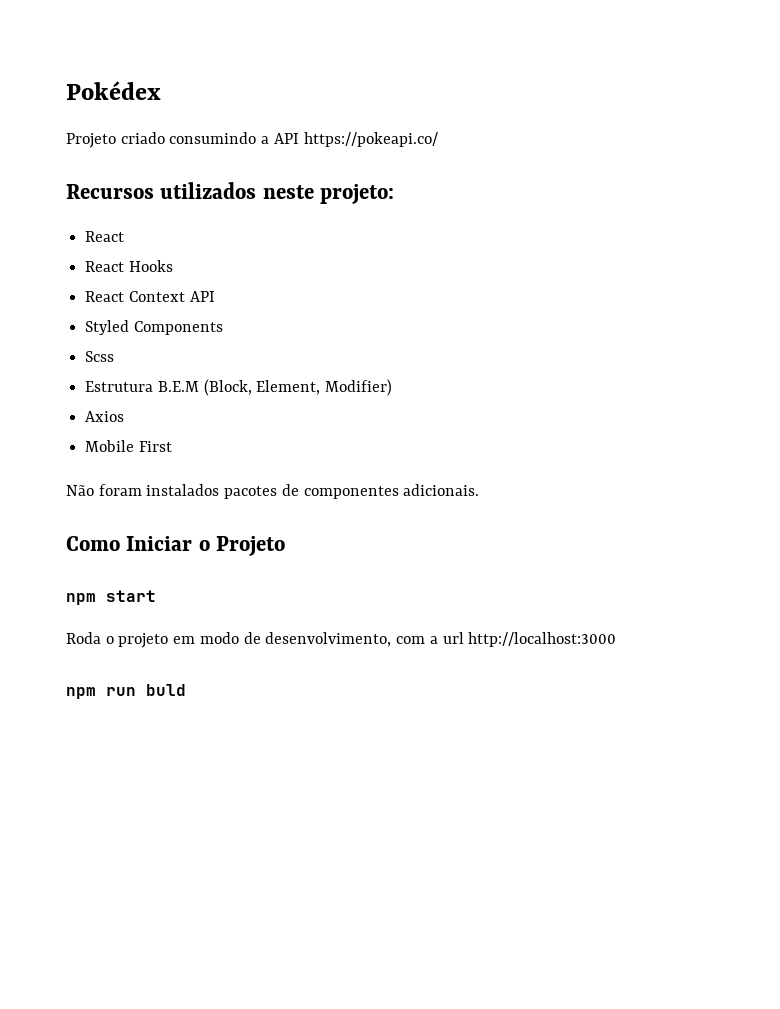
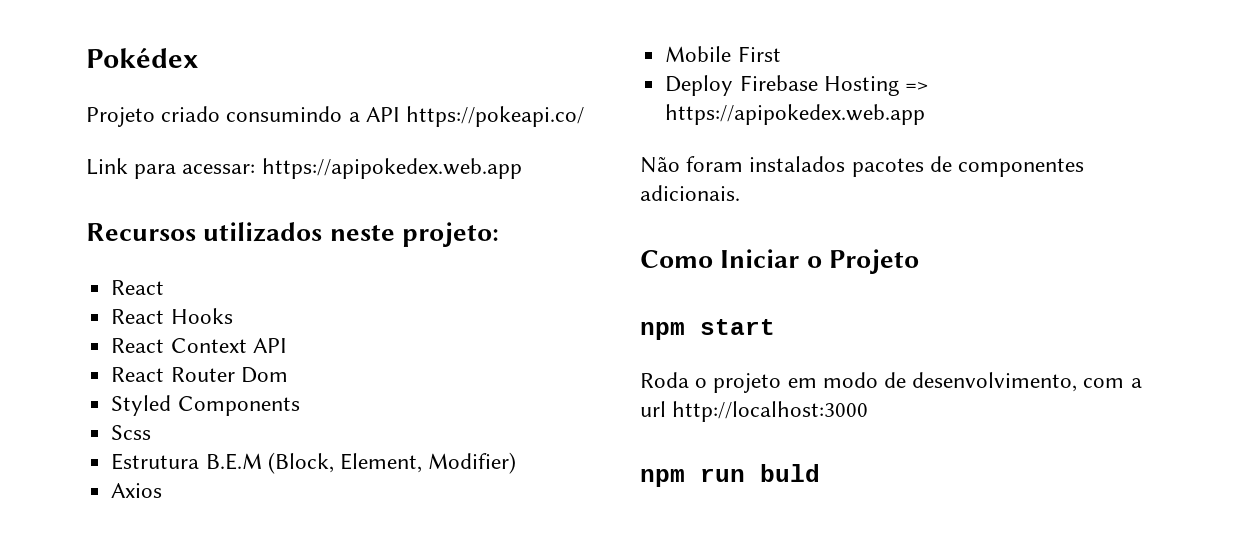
+ Link para acessar: https://apipokedex.web.app
+ React Router Dom
+ Deploy Firebase Hosting => https://apipokedex.web.app

